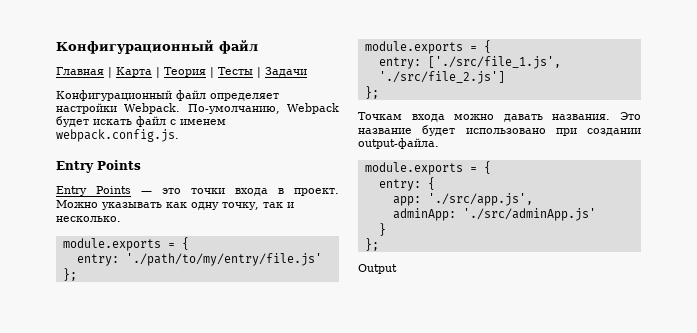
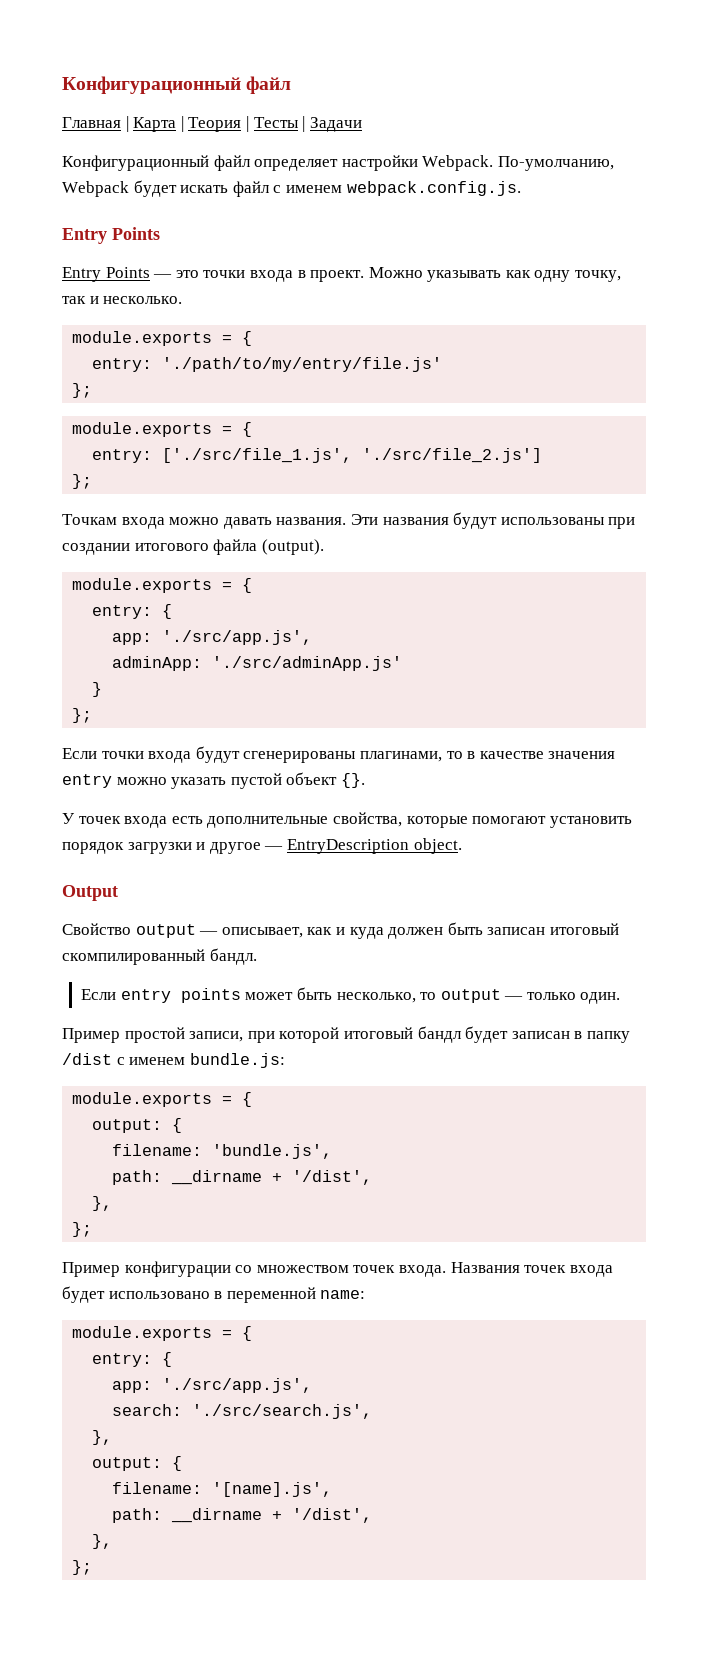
- Это название будет использовано при создании output-файла.
+ Эти названия будут использованы при создании итогового файла (output).
+ Если точки входа будут сгенерированы плагинами, то в качестве значения entry можно указать пустой объект {}.
+ У точек входа есть дополнительные свойства, которые помогают установить порядок загрузки и другое — EntryDescription object.
  Output
+ Свойство output — описывает, как и куда должен быть записан итоговый скомпилированный бандл.
+ Если entry points может быть несколько, то output — только один.
+ Пример простой записи, при которой итоговый бандл будет записан в папку /dist с именем bundle.js:
+ module.exports = {
+ output: {
+ filename: 'bundle.js',
+ path: __dirname + '/dist',
+ },
+ };
+ Пример конфигурации со множеством точек входа. Названия точек входа будет использовано в переменной name:
+ module.exports = {
+ entry: {
+ app: './src/app.js',
+ search: './src/search.js',
+ },
+ output: {
+ filename: '[name].js',
+ path: __dirname + '/dist',
+ },
+ };

